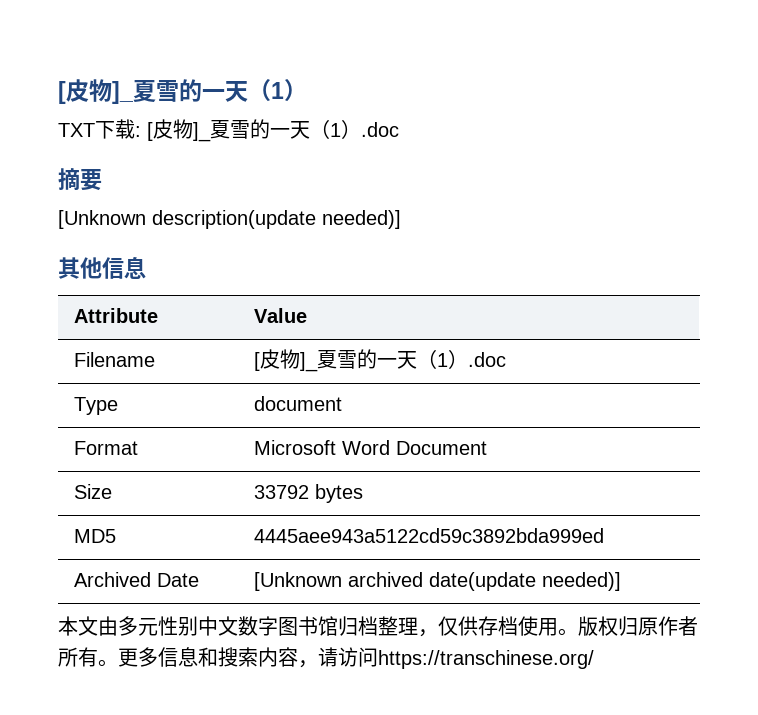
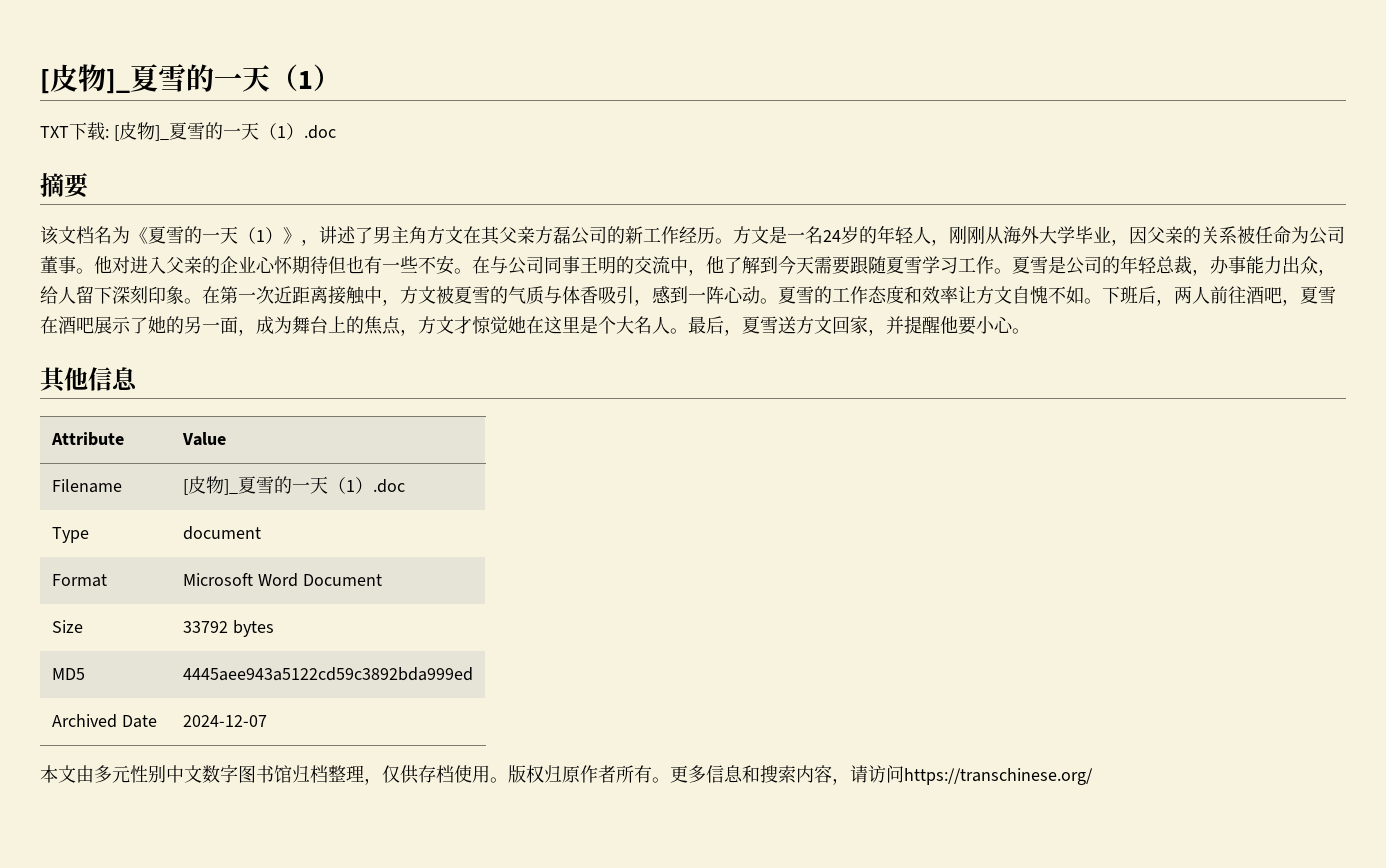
- [Unknown description(update needed)]
+ 该文档名为《夏雪的一天（1）》，讲述了男主角方文在其父亲方磊公司的新工作经历。方文是一名24岁的年轻人，刚刚从海外大学毕业，因父亲的关系被任命为公司董事。他对进入父亲的企业心怀期待但也有一些不安。在与公司同事王明的交流中，他了解到今天需要跟随夏雪学习工作。夏雪是公司的年轻总裁，办事能力出众，给人留下深刻印象。在第一次近距离接触中，方文被夏雪的气质与体香吸引，感到一阵心动。夏雪的工作态度和效率让方文自愧不如。下班后，两人前往酒吧，夏雪在酒吧展示了她的另一面，成为舞台上的焦点，方文才惊觉她在这里是个大名人。最后，夏雪送方文回家，并提醒他要小心。
- Archived Date | [Unknown archived date(update needed)]
+ Archived Date | 2024-12-07

